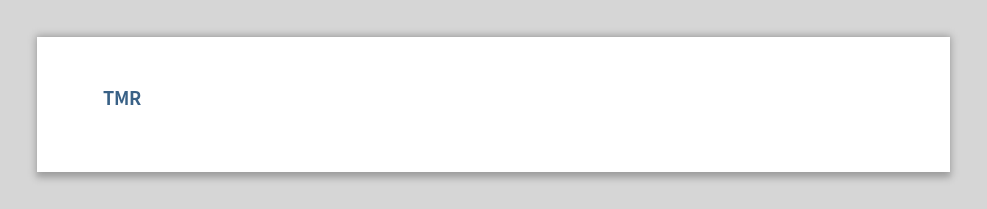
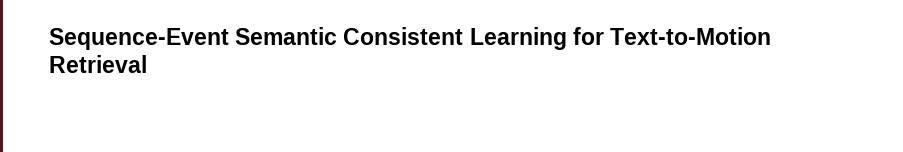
- TMR
+ Sequence-Event Semantic Consistent Learning for Text-to-Motion Retrieval

